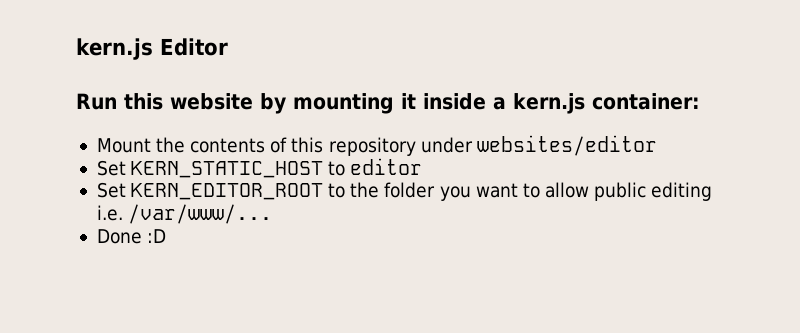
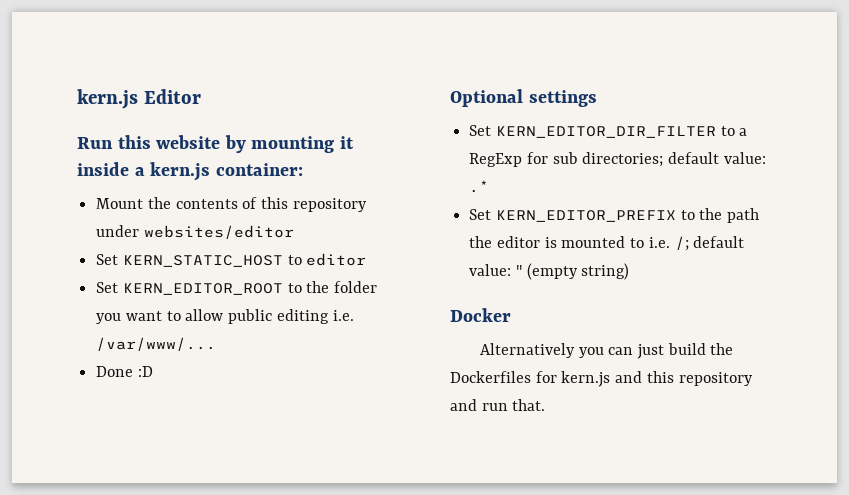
+ Optional settings
+ Set KERN_EDITOR_DIR_FILTER to a RegExp for sub directories; default value: .*
+ Set KERN_EDITOR_PREFIX to the path the editor is mounted to i.e. /; default value: '' (empty string)
+ Docker
+ Alternatively you can just build the Dockerfiles for kern.js and this repository and run that.

